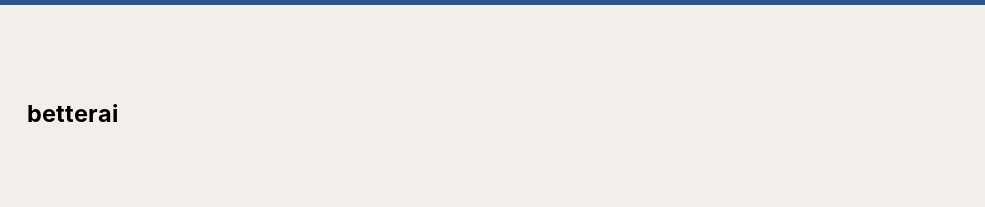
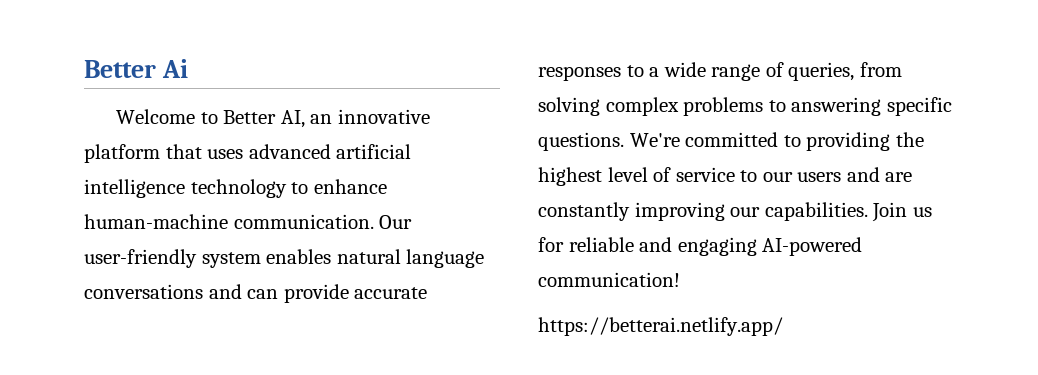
- betterai
+ Better Ai
+ Welcome to Better AI, an innovative platform that uses advanced artificial intelligence technology to enhance human-machine communication. Our user-friendly system enables natural language conversations and can provide accurate responses to a wide range of queries, from solving complex problems to answering specific questions. We're committed to providing the highest level of service to our users and are constantly improving our capabilities. Join us for reliable and engaging AI-powered communication!
+ https://betterai.netlify.app/

